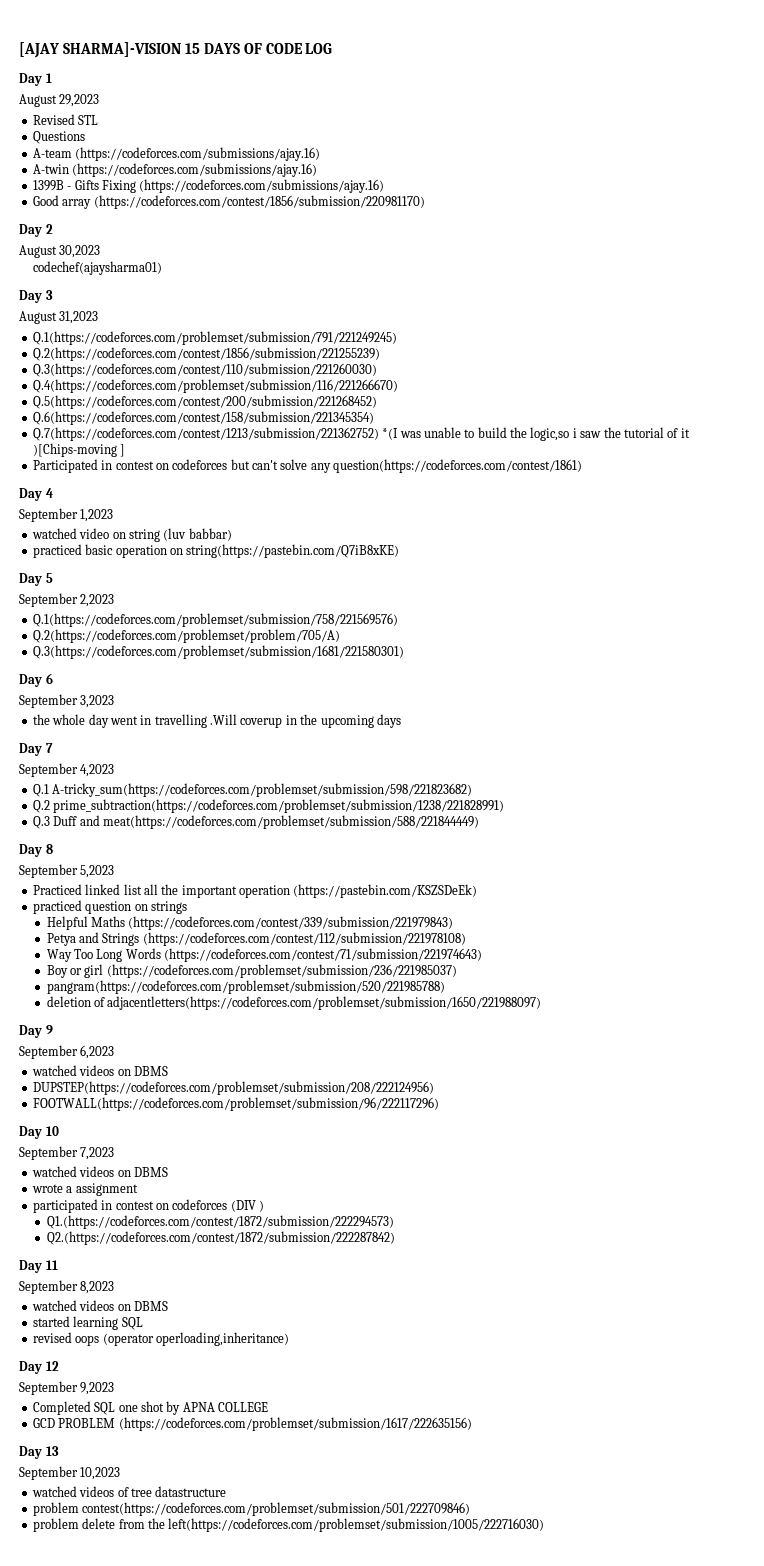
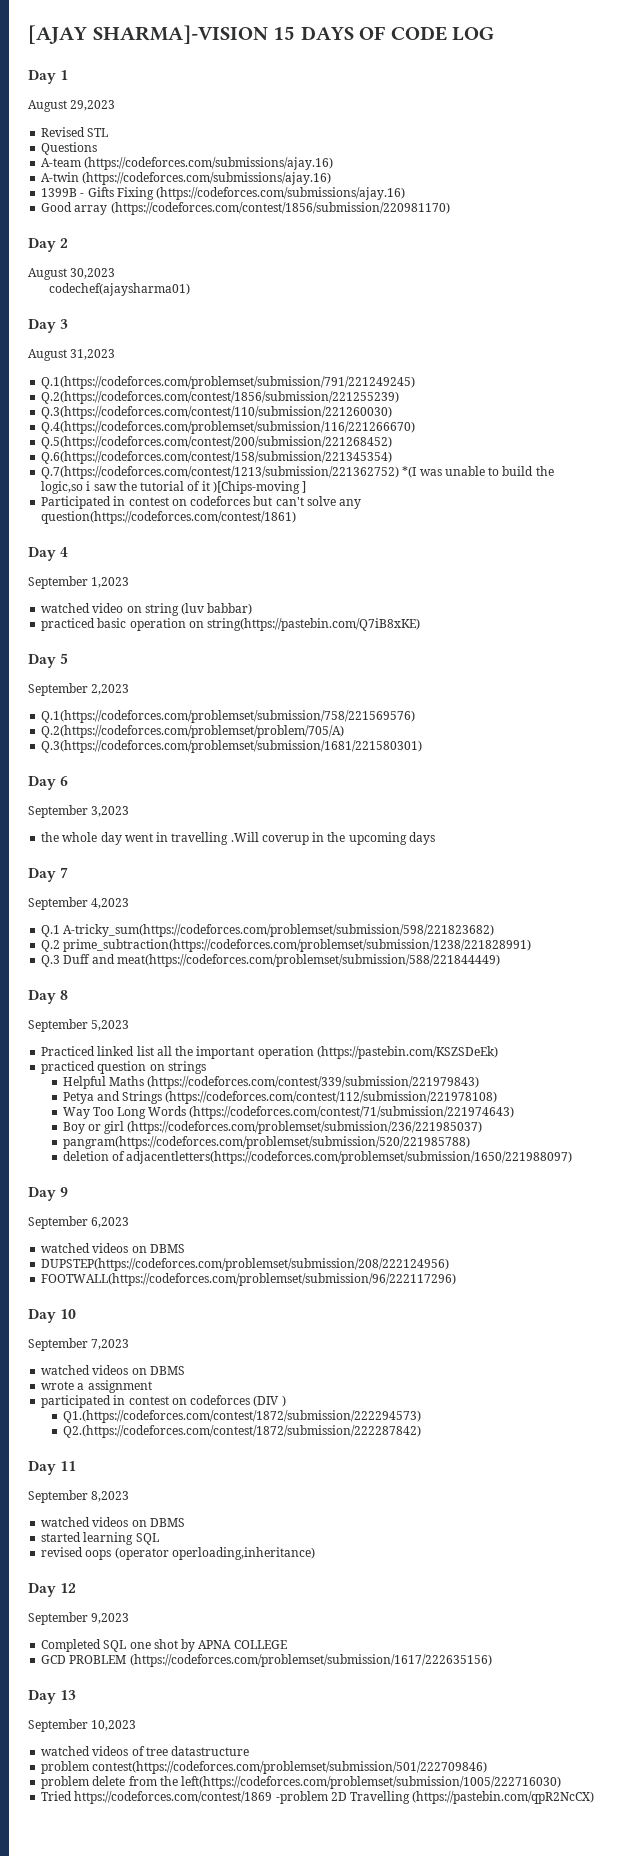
+ Tried https://codeforces.com/contest/1869 -problem 2D Travelling (https://pastebin.com/qpR2NcCX)

